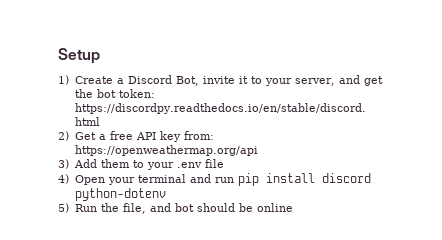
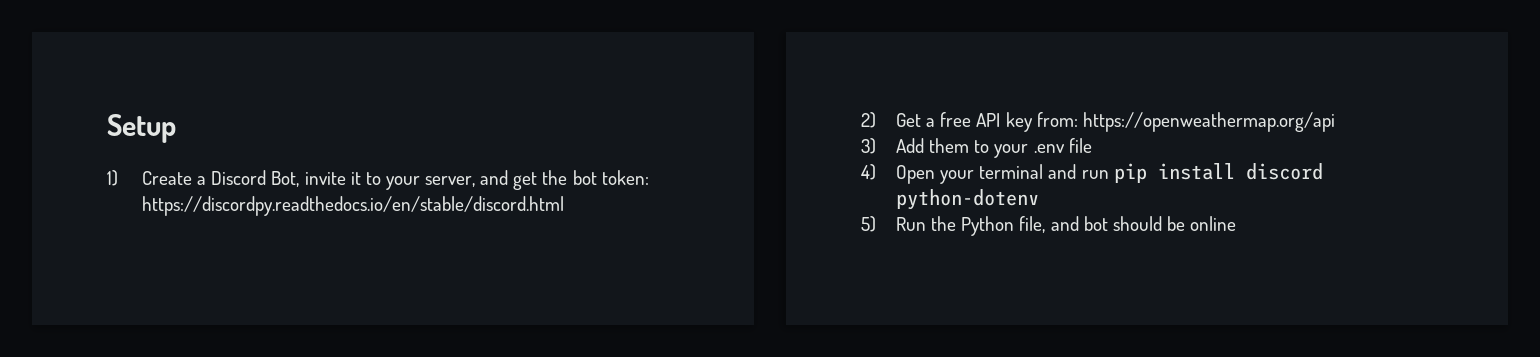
- 5) Run the file, and bot should be online
+ 5) Run the Python file, and bot should be online

